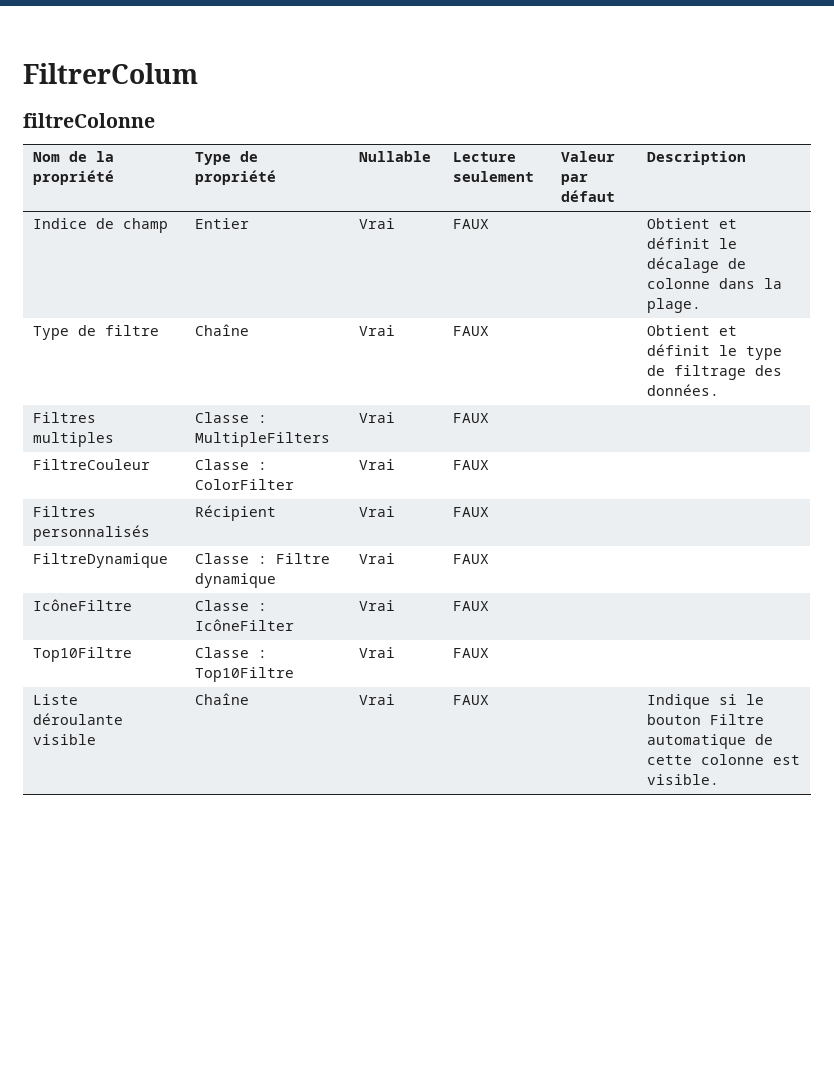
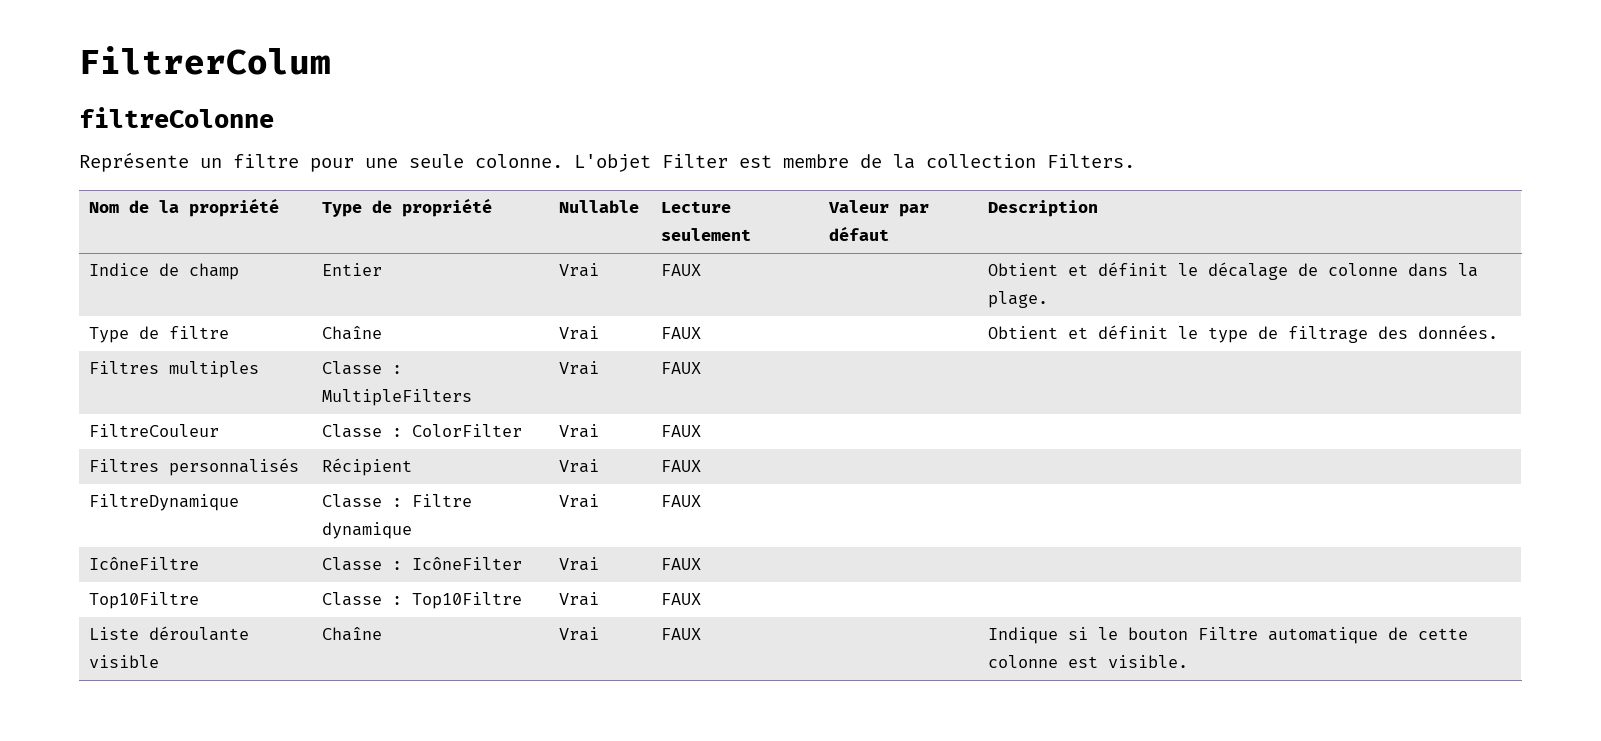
+ Représente un filtre pour une seule colonne. L'objet Filter est membre de la collection Filters.

